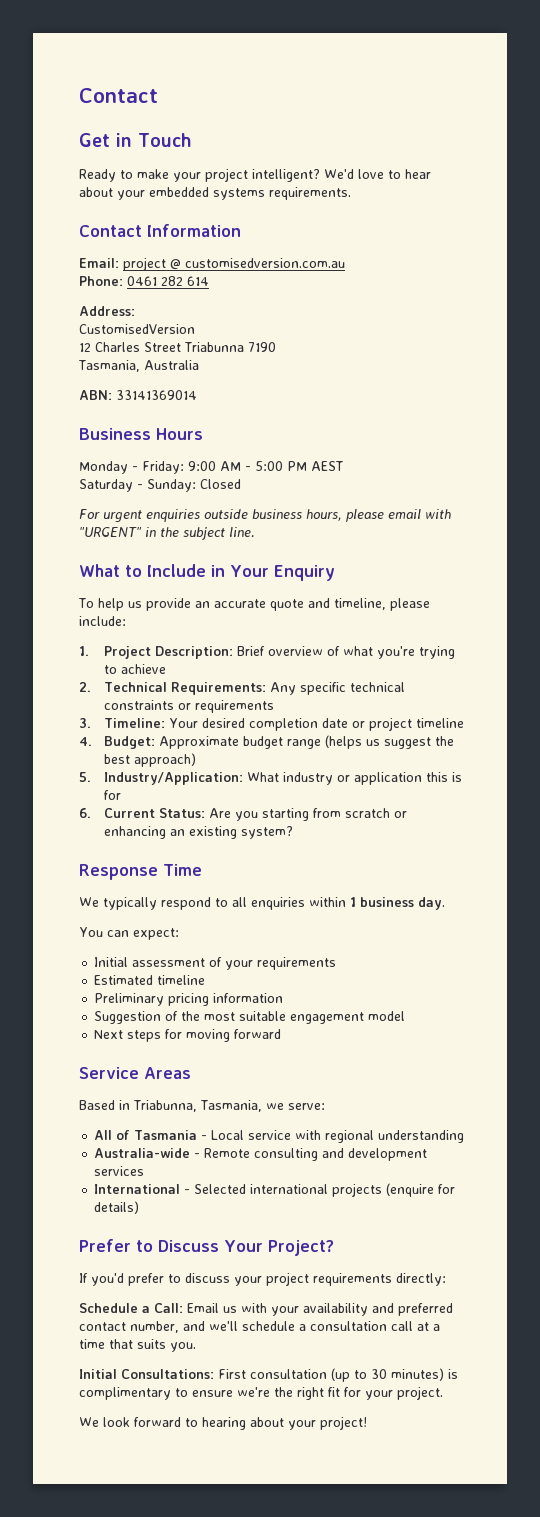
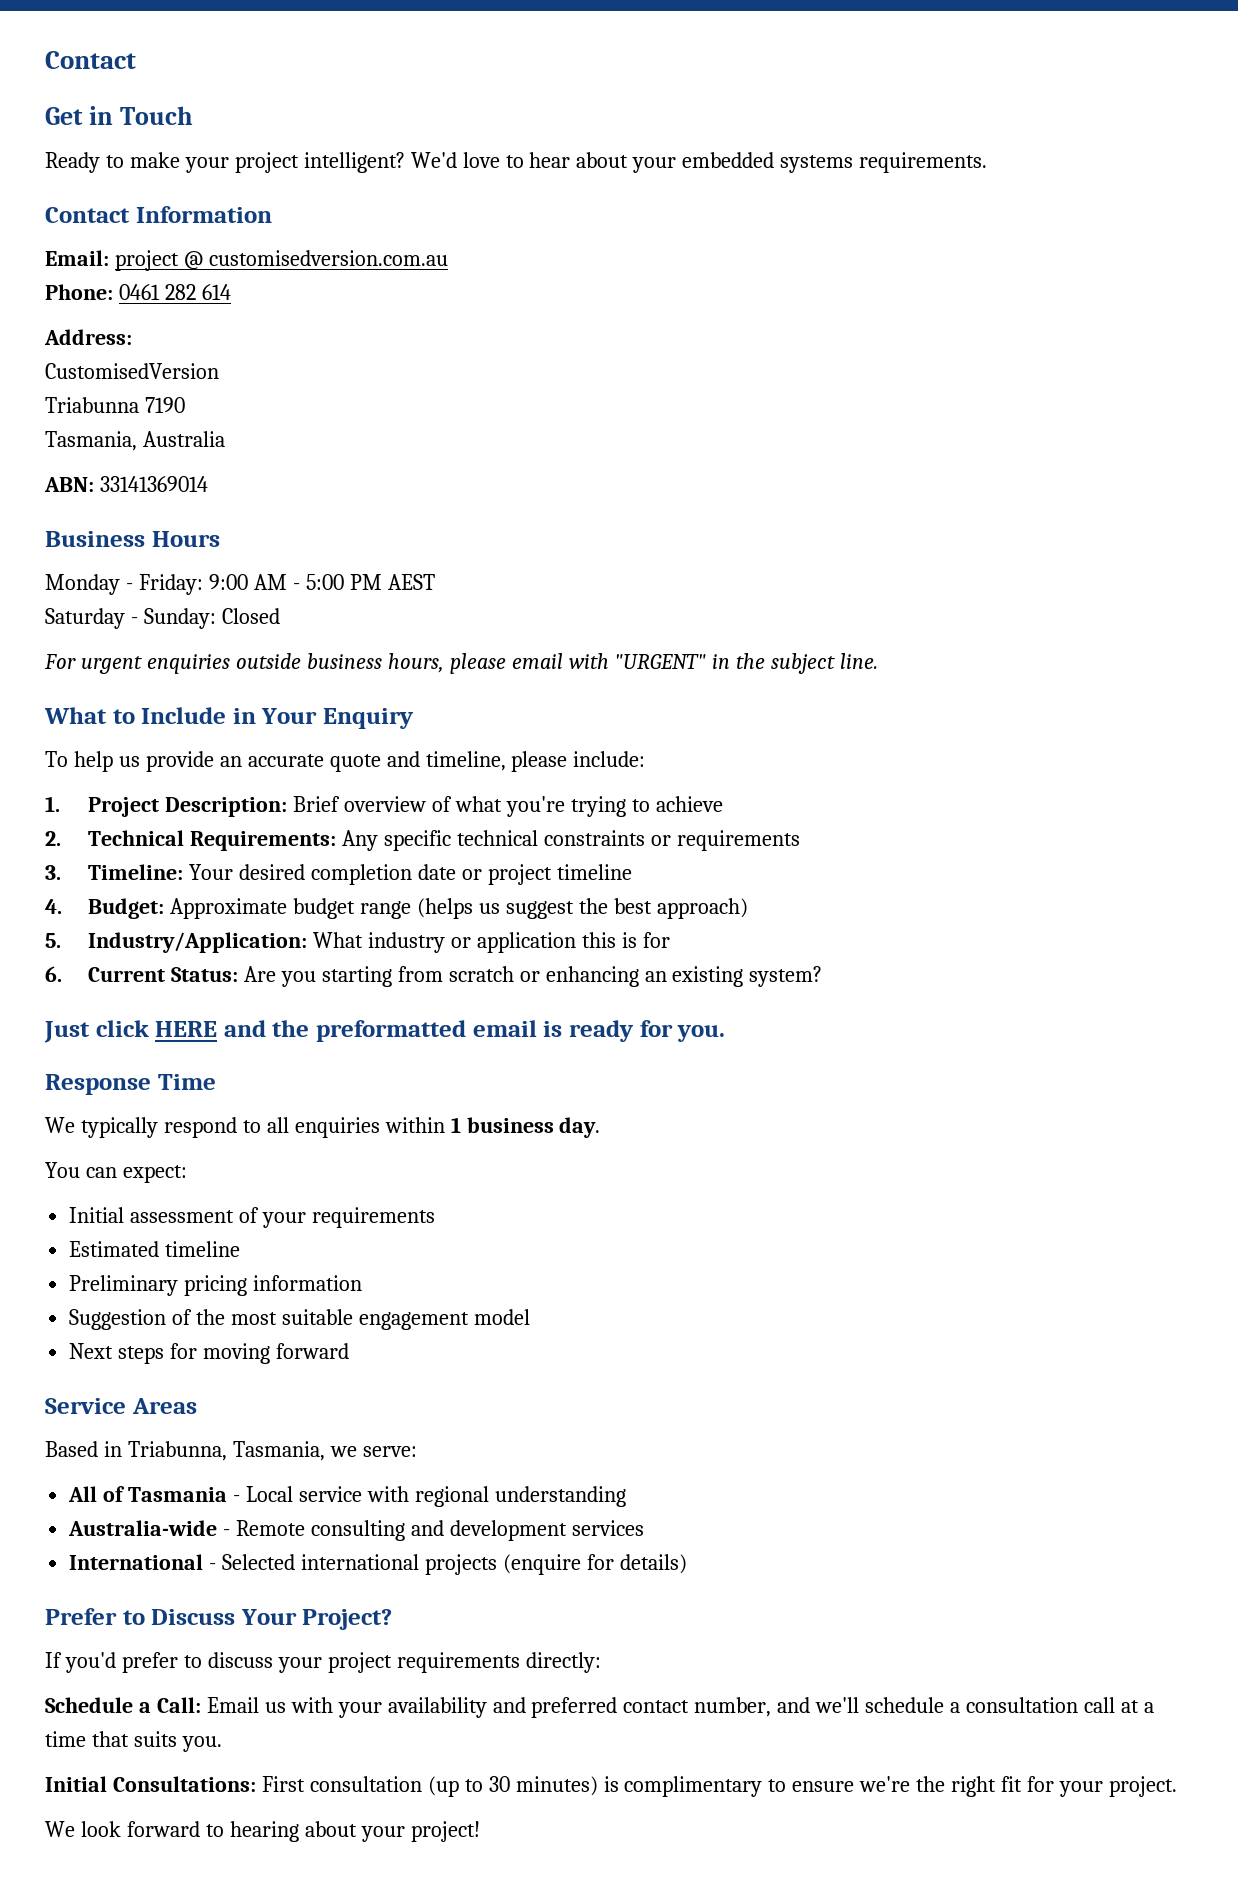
- 12 Charles Street Triabunna 7190
+ Triabunna 7190
+ Just click HERE and the preformatted email is ready for you.

